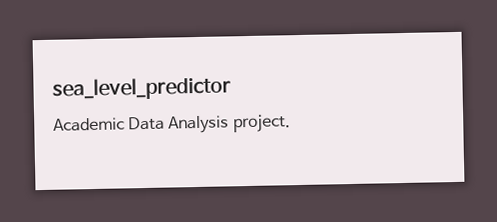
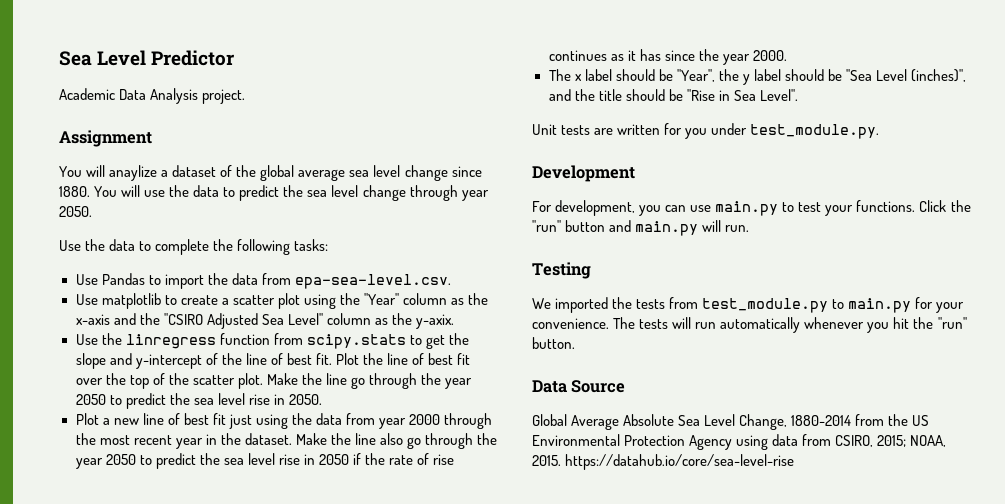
- sea_level_predictor
+ Sea Level Predictor
+ Assignment
+ You will anaylize a dataset of the global average sea level change since 1880. You will use the data to predict the sea level change through year 2050.
+ Use the data to complete the following tasks:
+ Use Pandas to import the data from epa-sea-level.csv.
+ Use matplotlib to create a scatter plot using the "Year" column as the x-axis and the "CSIRO Adjusted Sea Level" column as the y-axix.
+ Use the linregress function from scipy.stats to get the slope and y-intercept of the line of best fit. Plot the line of best fit over the top of the scatter plot. Make the line go through the year 2050 to predict the sea level rise in 2050.
+ Plot a new line of best fit just using the data from year 2000 through the most recent year in the dataset. Make the line also go through the year 2050 to predict the sea level rise in 2050 if the rate of rise continues as it has since the year 2000.
+ The x label should be "Year", the y label should be "Sea Level (inches)", and the title should be "Rise in Sea Level".
+ Unit tests are written for you under test_module.py.
+ Development
+ For development, you can use main.py to test your functions. Click the "run" button and main.py will run.
+ Testing
+ We imported the tests from test_module.py to main.py for your convenience. The tests will run automatically whenever you hit the "run" button.
+ Data Source
+ Global Average Absolute Sea Level Change, 1880-2014 from the US Environmental Protection Agency using data from CSIRO, 2015; NOAA, 2015. https://datahub.io/core/sea-level-rise

